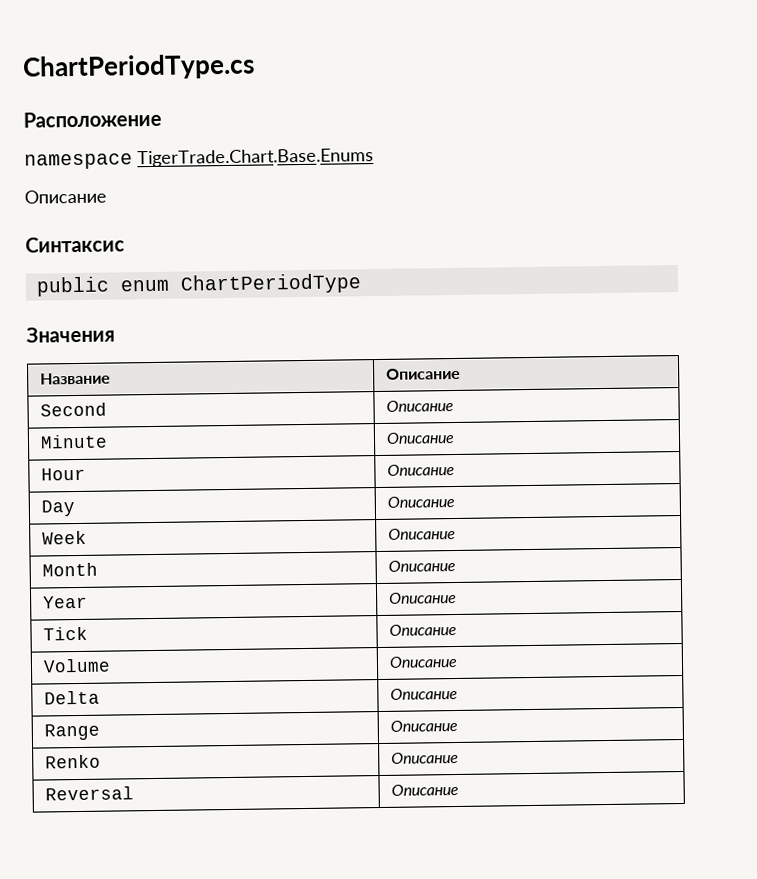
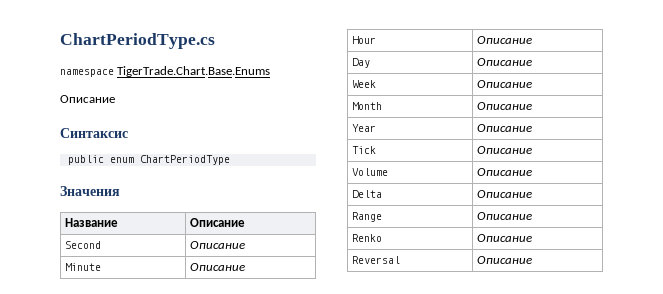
- Расположение

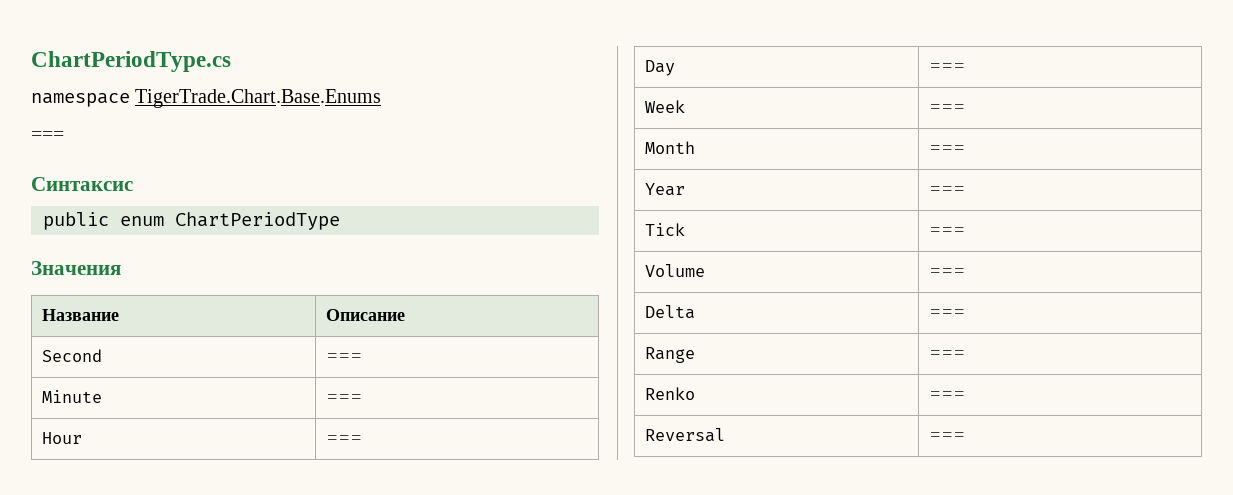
  namespace TigerTrade.Chart.Base.Enums
- Описание
+ ===
- Second | Описание
+ Second | ===
- Minute | Описание
+ Minute | ===
- Hour | Описание
+ Hour | ===
- Day | Описание
+ Day | ===
- Week | Описание
+ Week | ===
- Month | Описание
+ Month | ===
- Year | Описание
+ Year | ===
- Tick | Описание
+ Tick | ===
- Volume | Описание
+ Volume | ===
- Delta | Описание
+ Delta | ===
- Range | Описание
+ Range | ===
- Renko | Описание
+ Renko | ===
- Reversal | Описание
+ Reversal | ===

